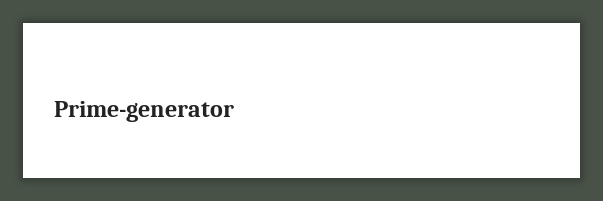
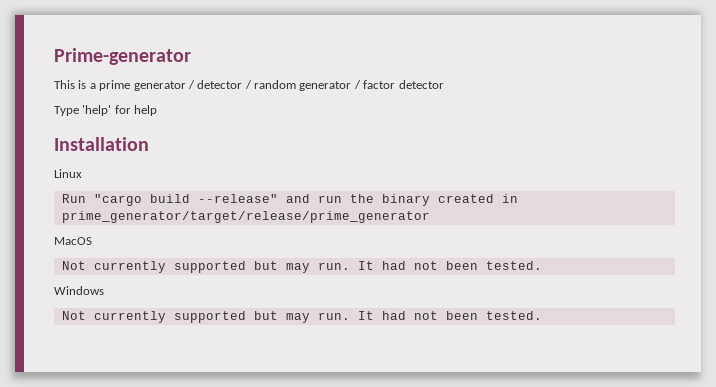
+ This is a prime generator / detector / random generator / factor detector
+ Type 'help' for help
+ Installation
+ Linux
+ Run "cargo build --release" and run the binary created in prime_generator/target/release/prime_generator
+ MacOS
+ Not currently supported but may run. It had not been tested.
+ Windows
+ Not currently supported but may run. It had not been tested.

